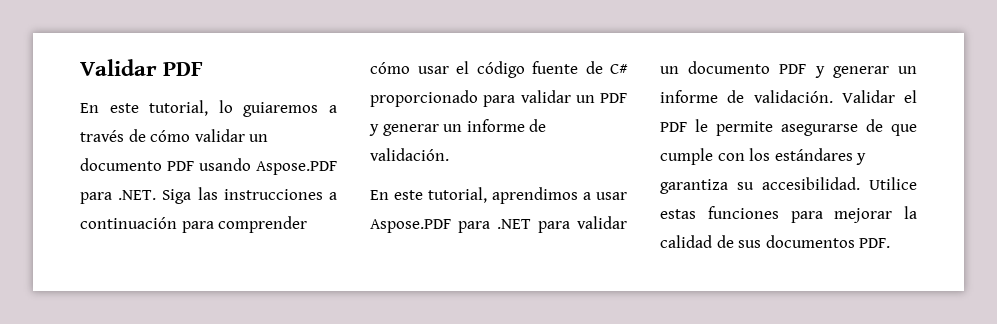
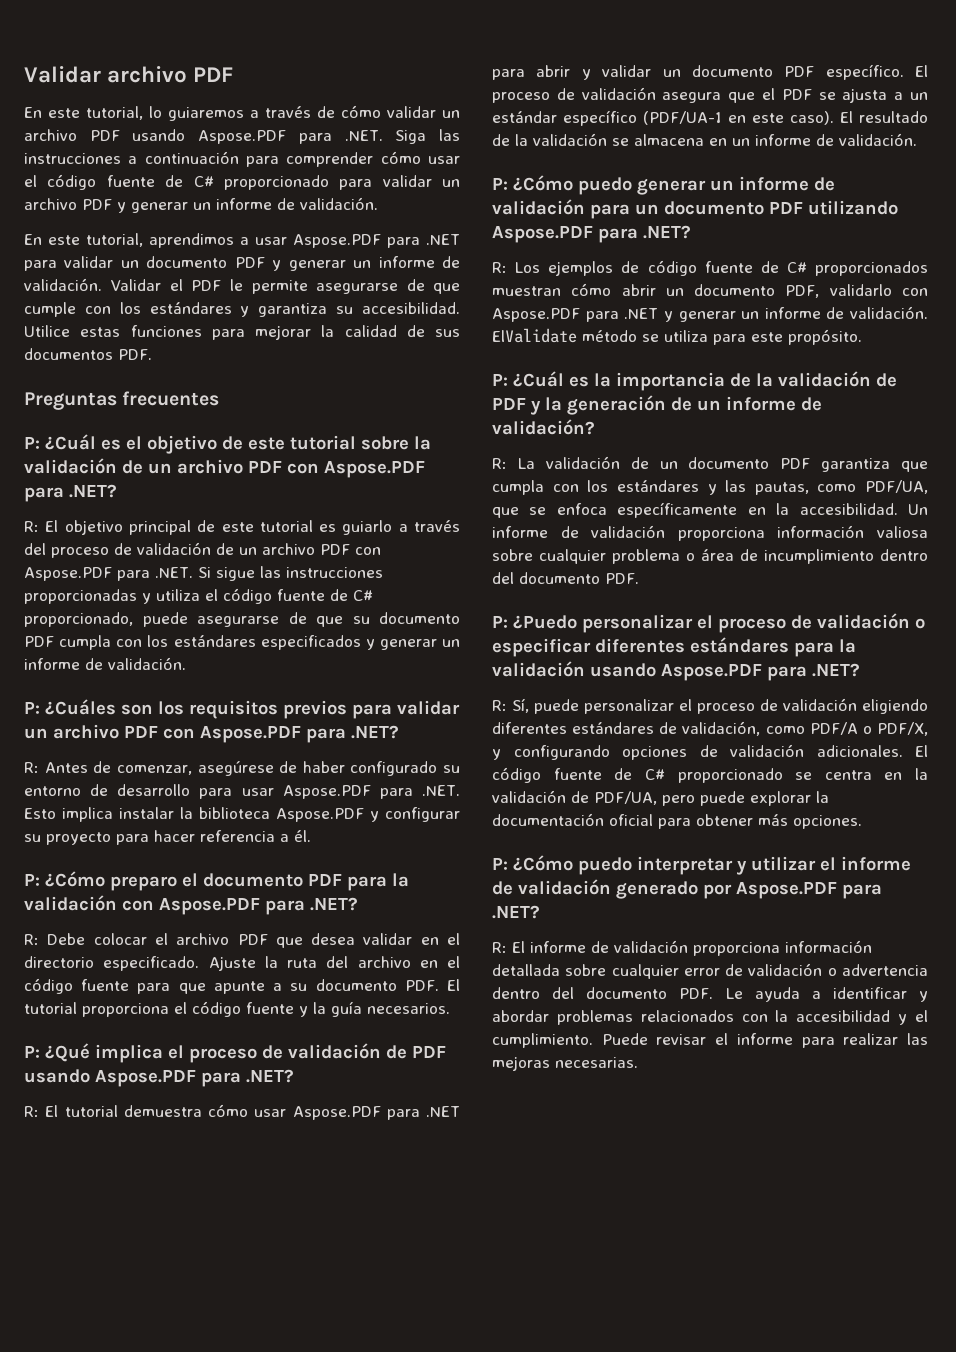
- Validar PDF
+ Validar archivo PDF
- En este tutorial, lo guiaremos a través de cómo validar un documento PDF usando Aspose.PDF para .NET. Siga las instrucciones a continuación para comprender cómo usar el código fuente de C# proporcionado para validar un PDF y generar un informe de validación.
+ En este tutorial, lo guiaremos a través de cómo validar un archivo PDF usando Aspose.PDF para .NET. Siga las instrucciones a continuación para comprender cómo usar el código fuente de C# proporcionado para validar un archivo PDF y generar un informe de validación.
+ Preguntas frecuentes
+ P: ¿Cuál es el objetivo de este tutorial sobre la validación de un archivo PDF con Aspose.PDF para .NET?
+ R: El objetivo principal de este tutorial es guiarlo a través del proceso de validación de un archivo PDF con Aspose.PDF para .NET. Si sigue las instrucciones proporcionadas y utiliza el código fuente de C# proporcionado, puede asegurarse de que su documento PDF cumpla con los estándares especificados y generar un informe de validación.
+ P: ¿Cuáles son los requisitos previos para validar un archivo PDF con Aspose.PDF para .NET?
+ R: Antes de comenzar, asegúrese de haber configurado su entorno de desarrollo para usar Aspose.PDF para .NET. Esto implica instalar la biblioteca Aspose.PDF y configurar su proyecto para hacer referencia a él.
+ P: ¿Cómo preparo el documento PDF para la validación con Aspose.PDF para .NET?
+ R: Debe colocar el archivo PDF que desea validar en el directorio especificado. Ajuste la ruta del archivo en el código fuente para que apunte a su documento PDF. El tutorial proporciona el código fuente y la guía necesarios.
+ P: ¿Qué implica el proceso de validación de PDF usando Aspose.PDF para .NET?
+ R: El tutorial demuestra cómo usar Aspose.PDF para .NET para abrir y validar un documento PDF específico. El proceso de validación asegura que el PDF se ajusta a un estándar específico (PDF/UA-1 en este caso). El resultado de la validación se almacena en un informe de validación.
+ P: ¿Cómo puedo generar un informe de validación para un documento PDF utilizando Aspose.PDF para .NET?
+ R: Los ejemplos de código fuente de C# proporcionados muestran cómo abrir un documento PDF, validarlo con Aspose.PDF para .NET y generar un informe de validación. ElValidate método se utiliza para este propósito.
+ P: ¿Cuál es la importancia de la validación de PDF y la generación de un informe de validación?
+ R: La validación de un documento PDF garantiza que cumpla con los estándares y las pautas, como PDF/UA, que se enfoca específicamente en la accesibilidad. Un informe de validación proporciona información valiosa sobre cualquier problema o área de incumplimiento dentro del documento PDF.
+ P: ¿Puedo personalizar el proceso de validación o especificar diferentes estándares para la validación usando Aspose.PDF para .NET?
+ R: Sí, puede personalizar el proceso de validación eligiendo diferentes estándares de validación, como PDF/A o PDF/X, y configurando opciones de validación adicionales. El código fuente de C# proporcionado se centra en la validación de PDF/UA, pero puede explorar la documentación oficial para obtener más opciones.
+ P: ¿Cómo puedo interpretar y utilizar el informe de validación generado por Aspose.PDF para .NET?
+ R: El informe de validación proporciona información detallada sobre cualquier error de validación o advertencia dentro del documento PDF. Le ayuda a identificar y abordar problemas relacionados con la accesibilidad y el cumplimiento. Puede revisar el informe para realizar las mejoras necesarias.

